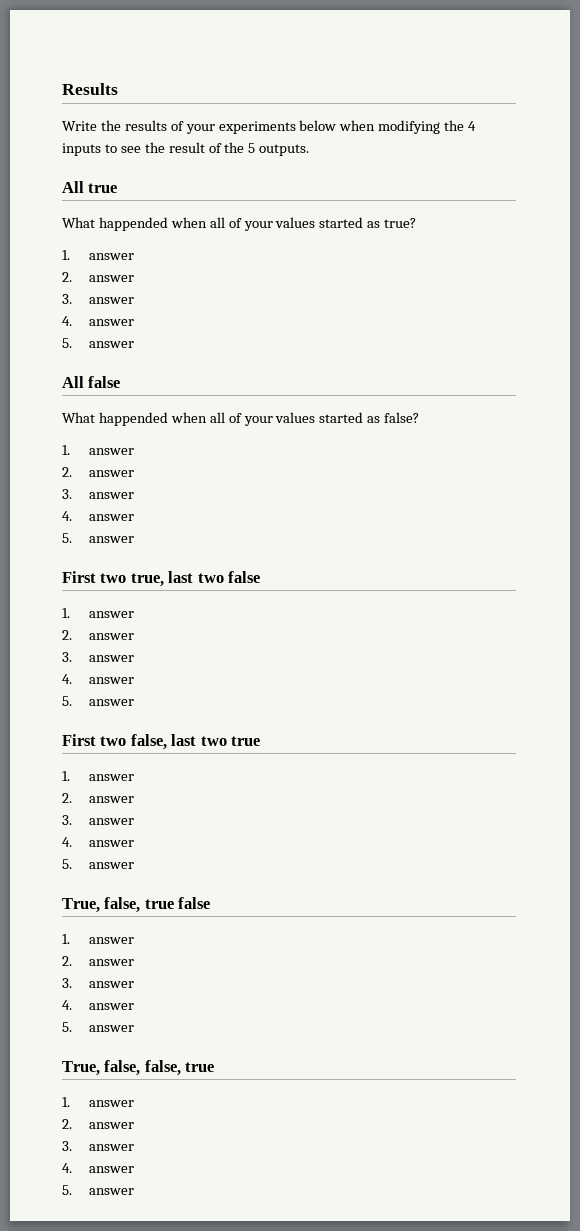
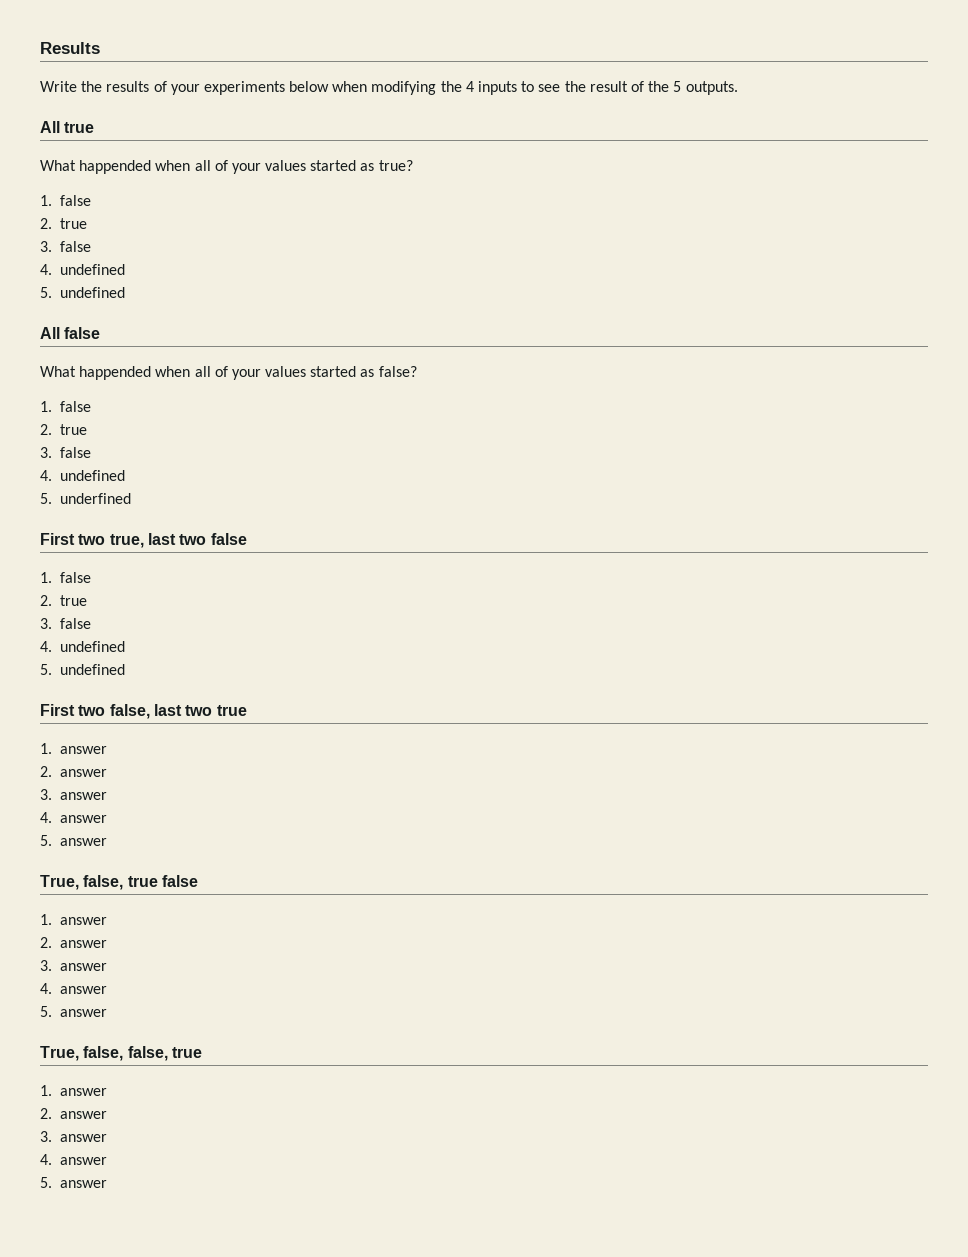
  What happended when all of your values started as true?
- 1. answer
- 2. answer
- 3. answer
- 4. answer
- 5. answer
+ 1. false
+ 2. true
+ 3. false
+ 4. undefined
+ 5. undefined
  What happended when all of your values started as false?
- 1. answer
- 2. answer
- 3. answer
- 4. answer
- 5. answer
+ 1. false
+ 2. true
+ 3. false
+ 4. undefined
+ 5. underfined
  First two true, last two false
- 1. answer
- 2. answer
- 3. answer
- 4. answer
- 5. answer
+ 1. false
+ 2. true
+ 3. false
+ 4. undefined
+ 5. undefined

